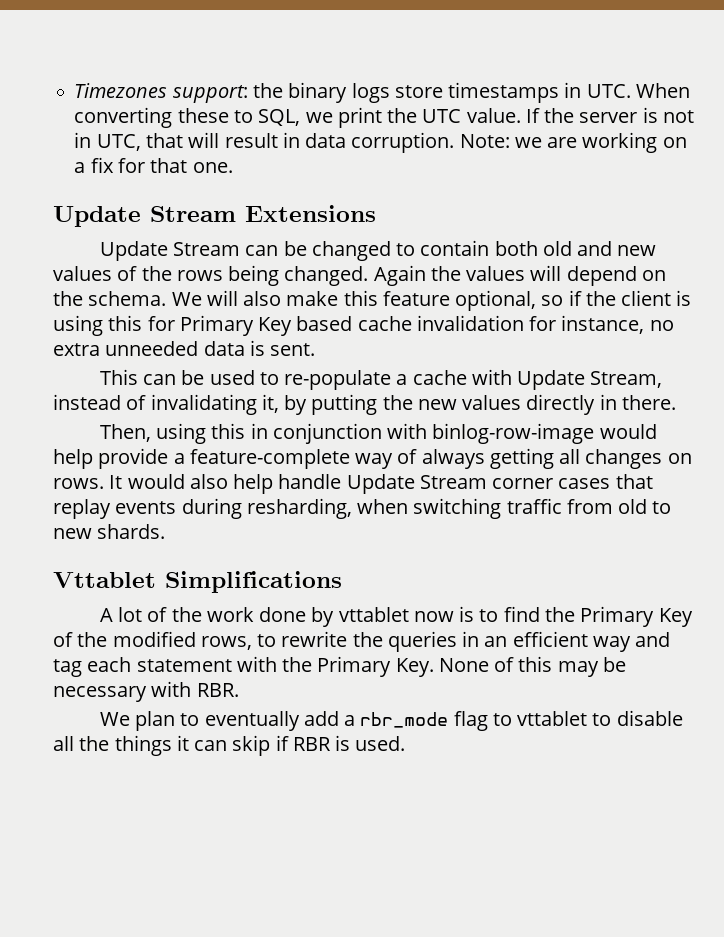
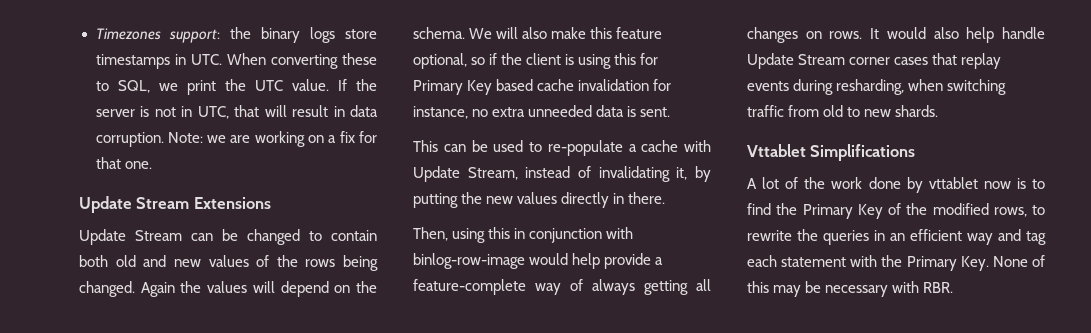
- We plan to eventually add a rbr_mode flag to vttablet to disable all the things it can skip if RBR is used.

